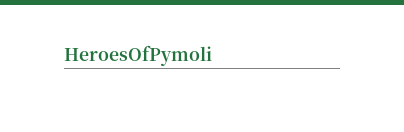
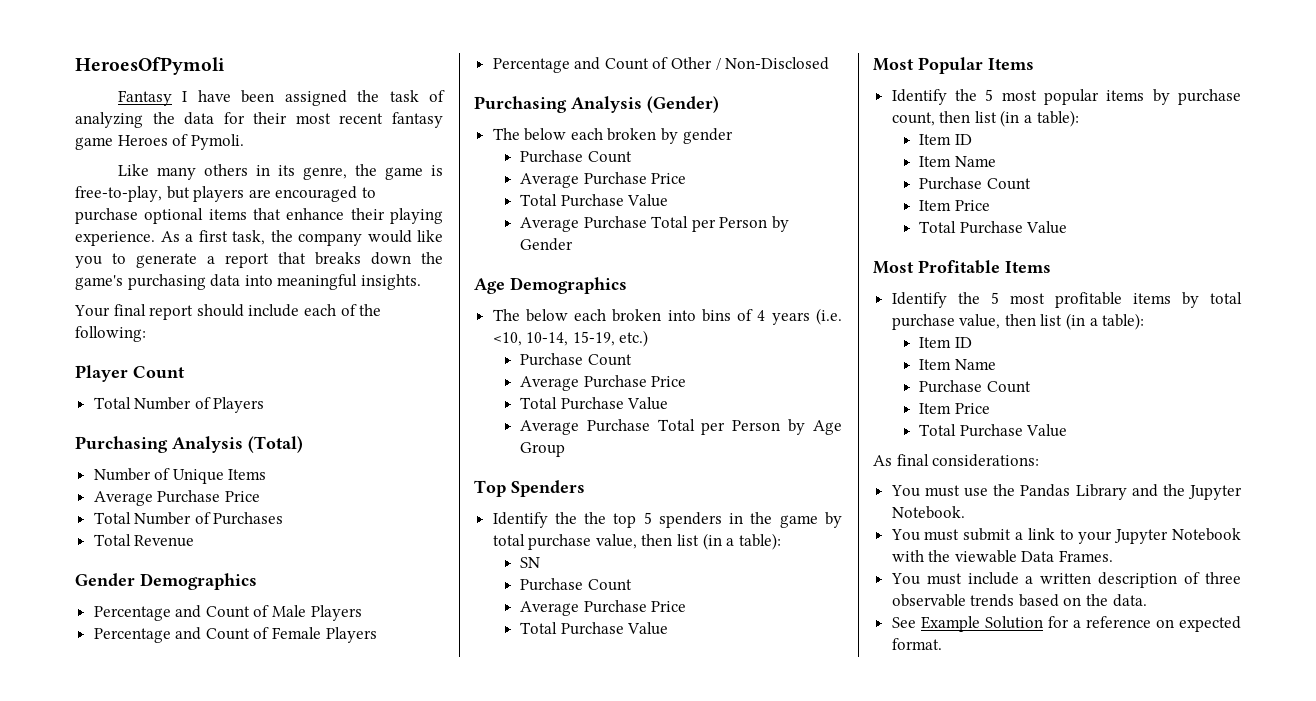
+ Fantasy I have been assigned the task of analyzing the data for their most recent fantasy game Heroes of Pymoli.
+ Like many others in its genre, the game is free-to-play, but players are encouraged to purchase optional items that enhance their playing experience. As a first task, the company would like you to generate a report that breaks down the game's purchasing data into meaningful insights.
+ Your final report should include each of the following:
+ Player Count
+ Total Number of Players
+ Purchasing Analysis (Total)
+ Number of Unique Items
+ Average Purchase Price
+ Total Number of Purchases
+ Total Revenue
+ Gender Demographics
+ Percentage and Count of Male Players
+ Percentage and Count of Female Players
+ Percentage and Count of Other / Non-Disclosed
+ Purchasing Analysis (Gender)
+ The below each broken by gender
+ Purchase Count
+ Average Purchase Price
+ Total Purchase Value
+ Average Purchase Total per Person by Gender
+ Age Demographics
+ The below each broken into bins of 4 years (i.e. <10, 10-14, 15-19, etc.)
+ Purchase Count
+ Average Purchase Price
+ Total Purchase Value
+ Average Purchase Total per Person by Age Group
+ Top Spenders
+ Identify the the top 5 spenders in the game by total purchase value, then list (in a table):
+ SN
+ Purchase Count
+ Average Purchase Price
+ Total Purchase Value
+ Most Popular Items
+ Identify the 5 most popular items by purchase count, then list (in a table):
+ Item ID
+ Item Name
+ Purchase Count
+ Item Price
+ Total Purchase Value
+ Most Profitable Items
+ Identify the 5 most profitable items by total purchase value, then list (in a table):
+ Item ID
+ Item Name
+ Purchase Count
+ Item Price
+ Total Purchase Value
+ As final considerations:
+ You must use the Pandas Library and the Jupyter Notebook.
+ You must submit a link to your Jupyter Notebook with the viewable Data Frames.
+ You must include a written description of three observable trends based on the data.
+ See Example Solution for a reference on expected format.

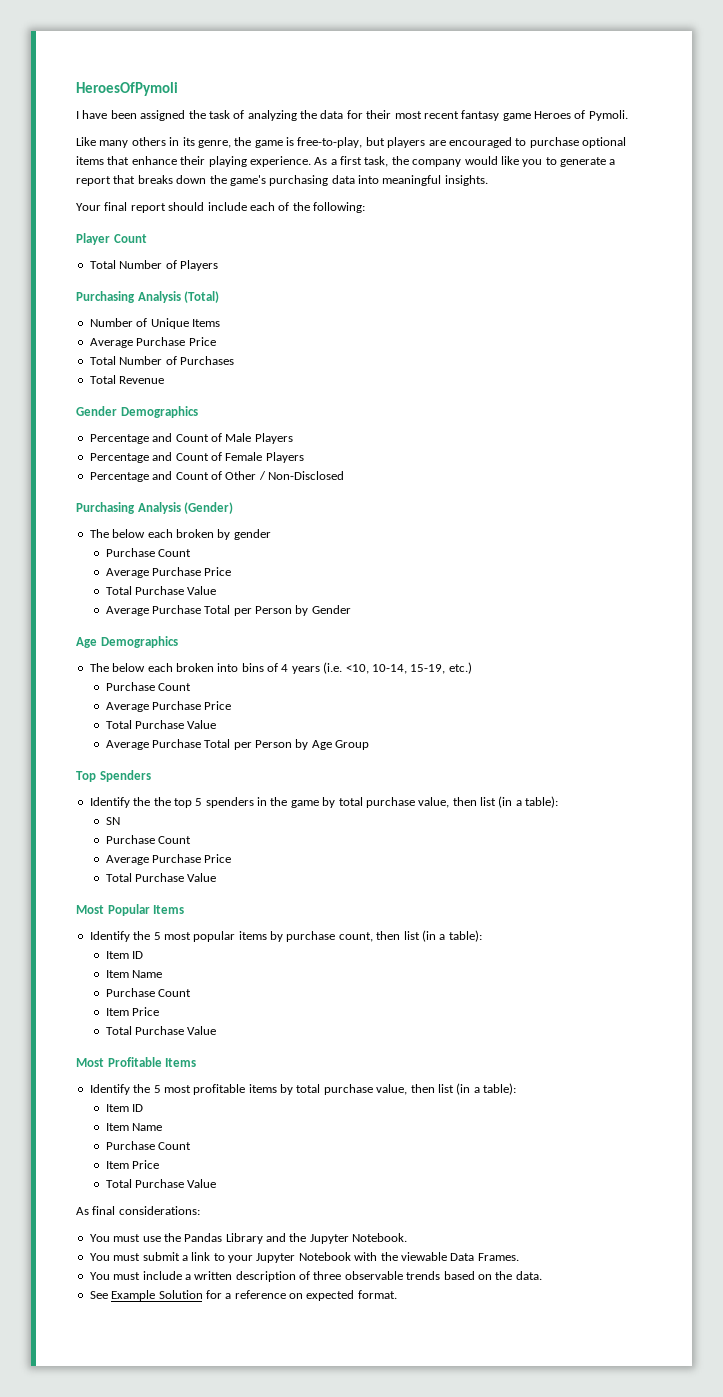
- Fantasy I have been assigned the task of analyzing the data for their most recent fantasy game Heroes of Pymoli.
+ I have been assigned the task of analyzing the data for their most recent fantasy game Heroes of Pymoli.

